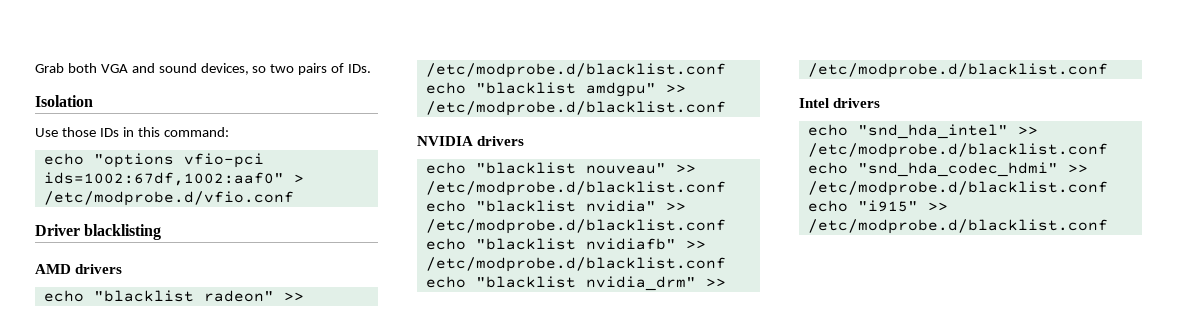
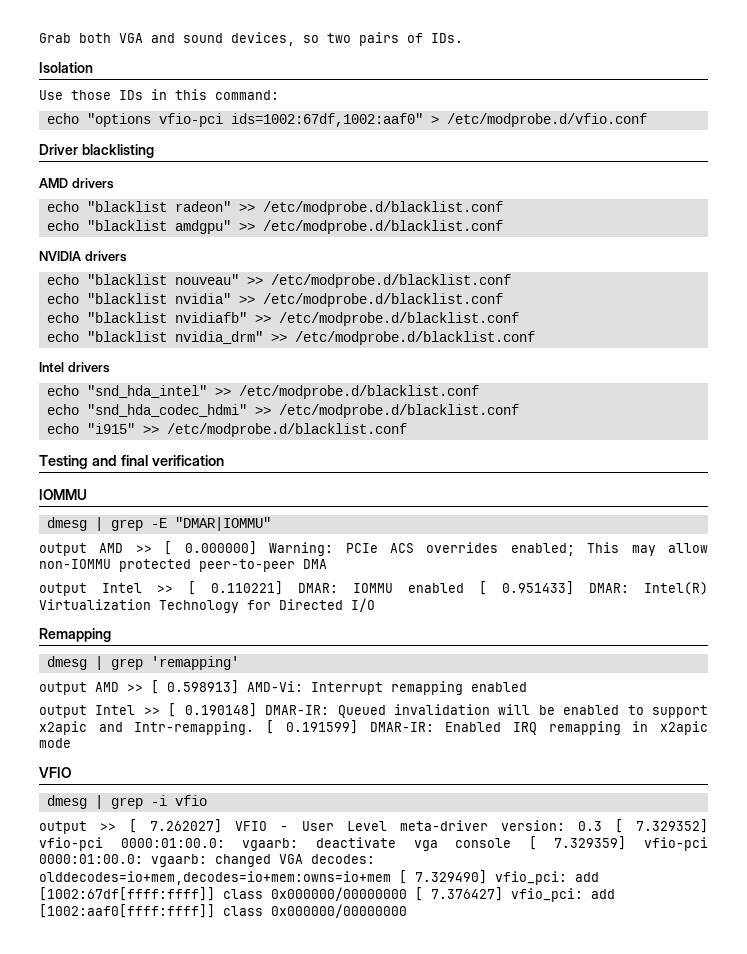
+ Testing and final verification
+ IOMMU
+ dmesg | grep -E "DMAR|IOMMU"
+ output AMD >> [ 0.000000] Warning: PCIe ACS overrides enabled; This may allow non-IOMMU protected peer-to-peer DMA
+ output Intel >> [ 0.110221] DMAR: IOMMU enabled [ 0.951433] DMAR: Intel(R) Virtualization Technology for Directed I/O
+ Remapping
+ dmesg | grep 'remapping'
+ output AMD >> [ 0.598913] AMD-Vi: Interrupt remapping enabled
+ output Intel >> [ 0.190148] DMAR-IR: Queued invalidation will be enabled to support x2apic and Intr-remapping. [ 0.191599] DMAR-IR: Enabled IRQ remapping in x2apic mode
+ VFIO
+ dmesg | grep -i vfio
+ output >> [ 7.262027] VFIO - User Level meta-driver version: 0.3 [ 7.329352] vfio-pci 0000:01:00.0: vgaarb: deactivate vga console [ 7.329359] vfio-pci 0000:01:00.0: vgaarb: changed VGA decodes: olddecodes=io+mem,decodes=io+mem:owns=io+mem [ 7.329490] vfio_pci: add [1002:67df[ffff:ffff]] class 0x000000/00000000 [ 7.376427] vfio_pci: add [1002:aaf0[ffff:ffff]] class 0x000000/00000000

